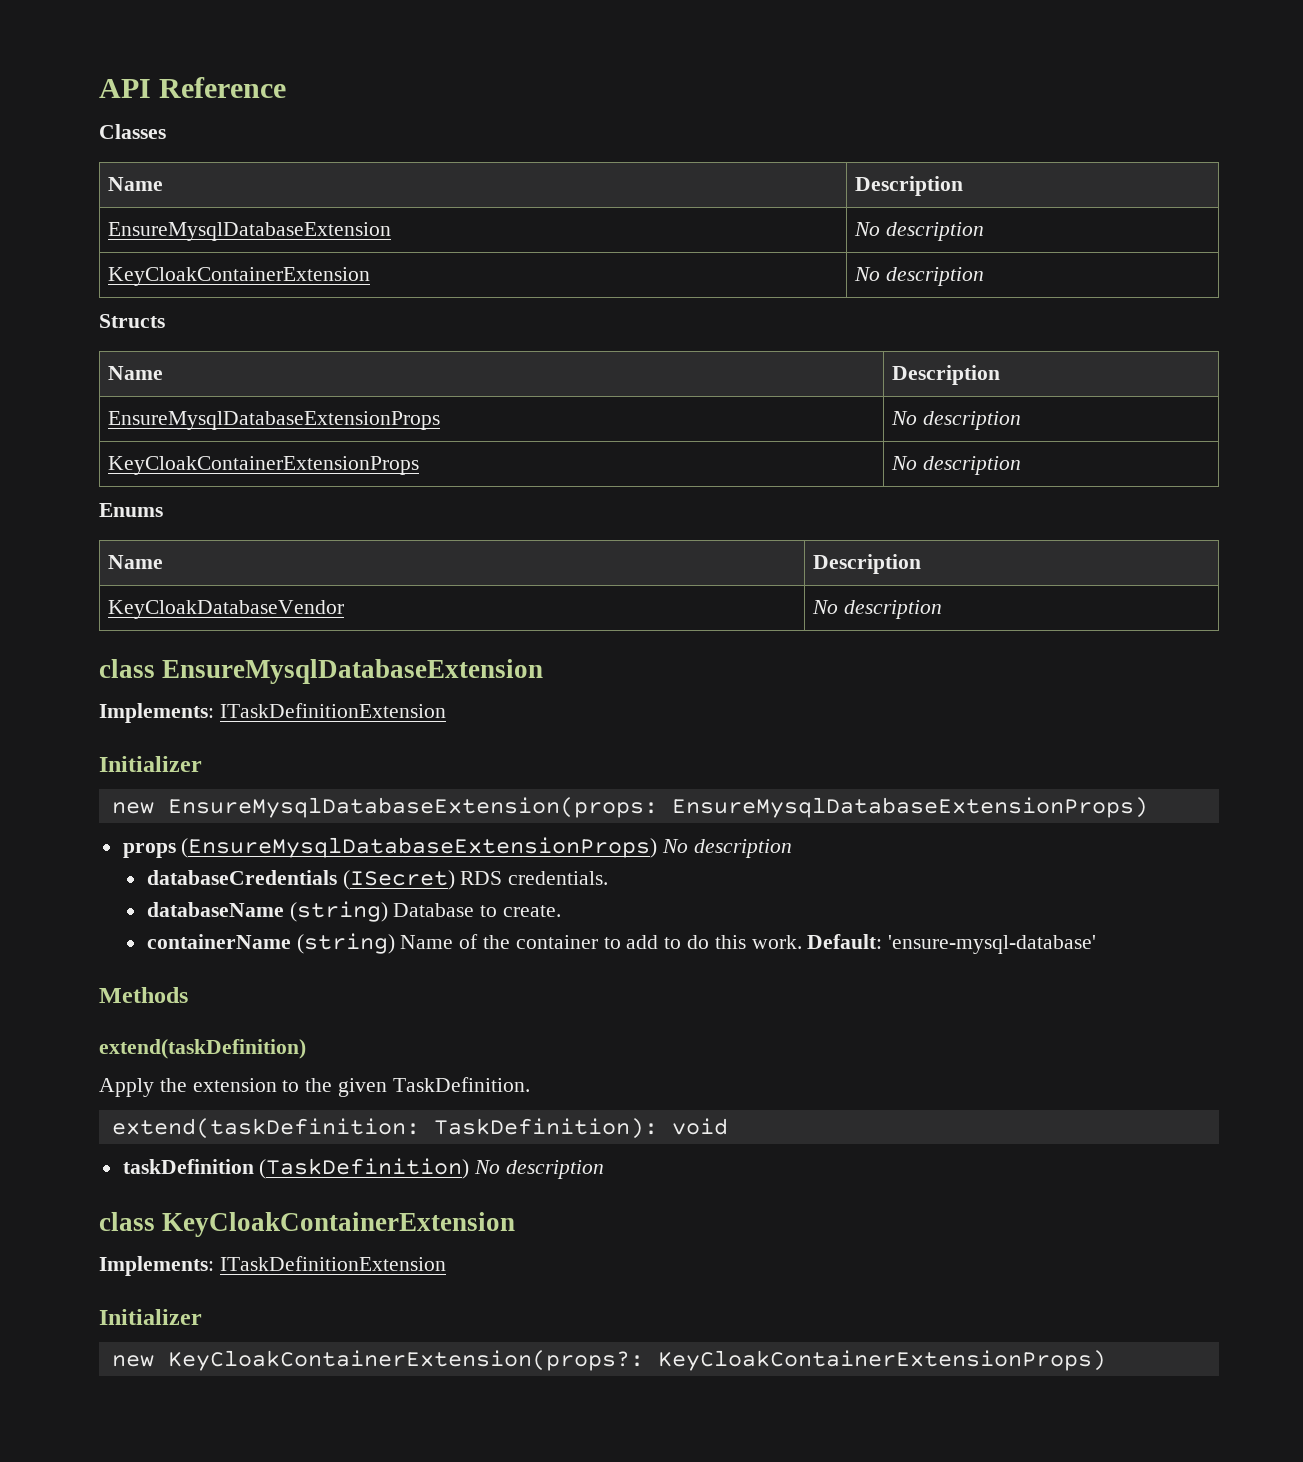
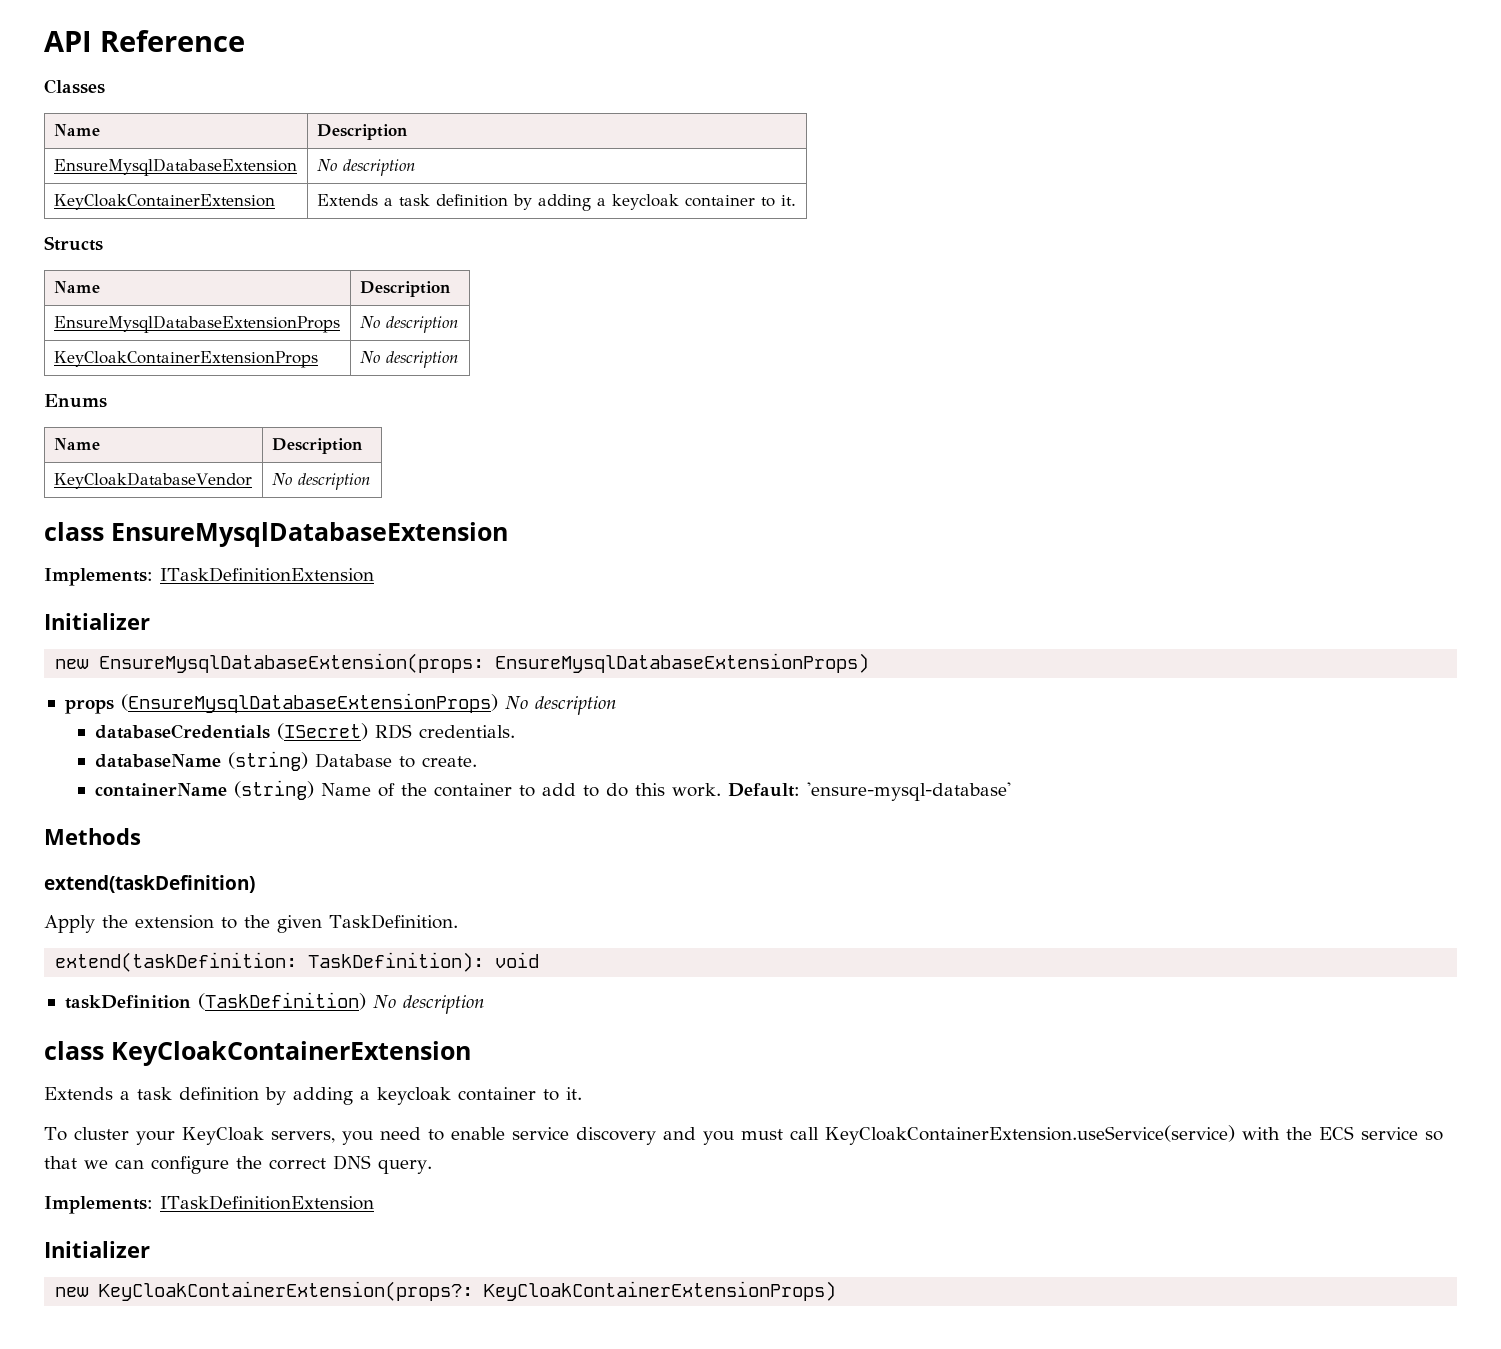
- KeyCloakContainerExtension | No description
+ KeyCloakContainerExtension | Extends a task definition by adding a keycloak container to it.
  class KeyCloakContainerExtension
+ Extends a task definition by adding a keycloak container to it.
+ To cluster your KeyCloak servers, you need to enable service discovery and you must call KeyCloakContainerExtension.useService(service) with the ECS service so that we can configure the correct DNS query.

